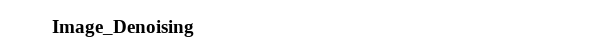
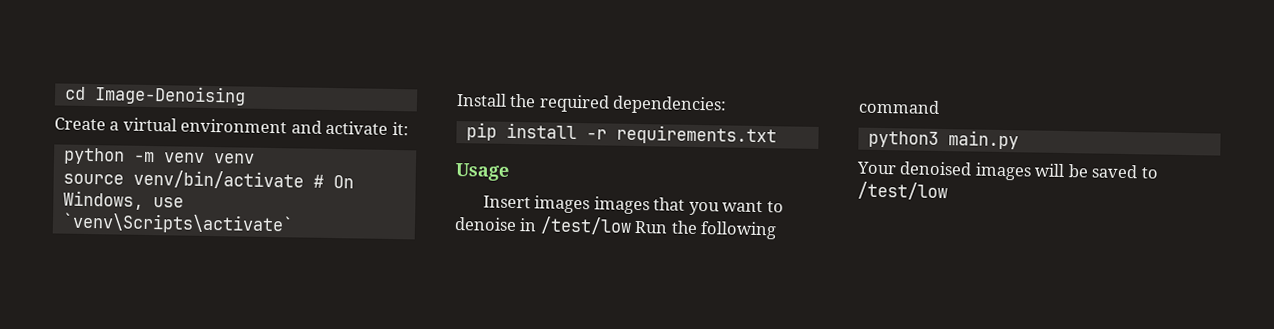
- Image_Denoising
+ cd Image-Denoising
+ Create a virtual environment and activate it:
+ python -m venv venv
+ source venv/bin/activate # On Windows, use `venv\Scripts\activate`
+ Install the required dependencies:
+ pip install -r requirements.txt
+ Usage
+ Insert images images that you want to denoise in /test/low Run the following command
+ python3 main.py
+ Your denoised images will be saved to /test/low

